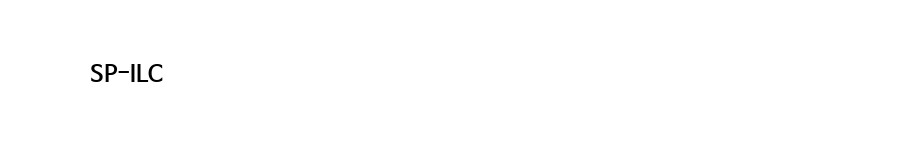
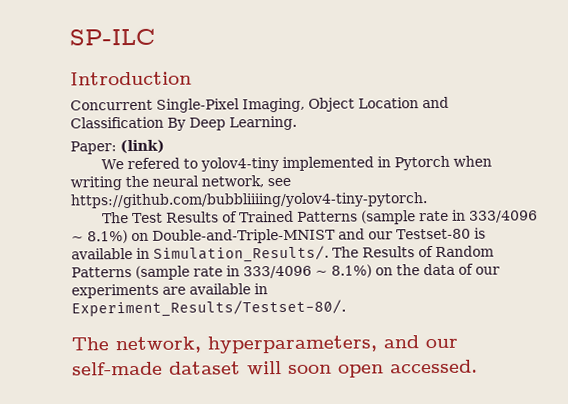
+ Introduction
+ Concurrent Single-Pixel Imaging, Object Location and Classification By Deep Learning.
+ Paper: (link)
+ We refered to yolov4-tiny implemented in Pytorch when writing the neural network, see https://github.com/bubbliiiing/yolov4-tiny-pytorch.
+ The Test Results of Trained Patterns (sample rate in 333/4096 ~ 8.1%) on Double-and-Triple-MNIST and our Testset-80 is available in Simulation_Results/. The Results of Random Patterns (sample rate in 333/4096 ~ 8.1%) on the data of our experiments are available in Experiment_Results/Testset-80/.
+ The network, hyperparameters, and our self-made dataset will soon open accessed.

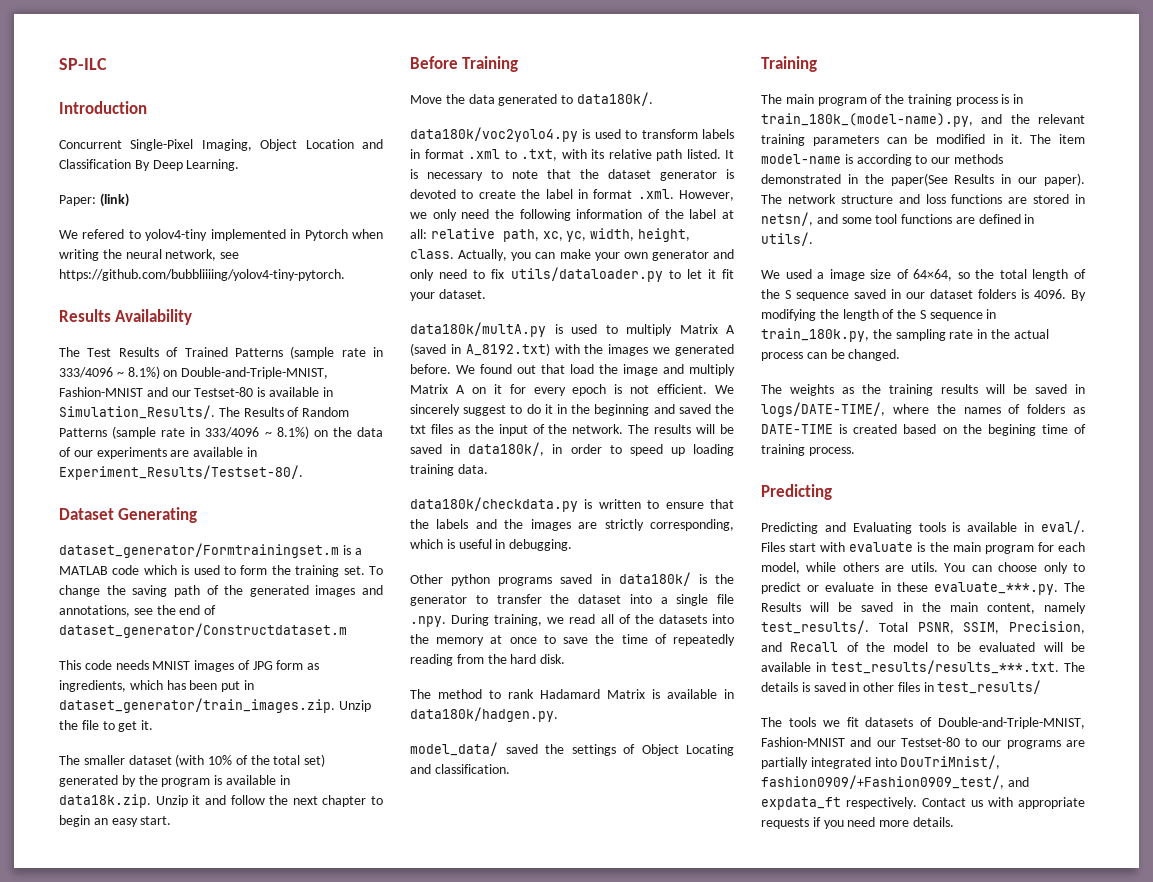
+ Results Availability
- The Test Results of Trained Patterns (sample rate in 333/4096 ~ 8.1%) on Double-and-Triple-MNIST and our Testset-80 is available in Simulation_Results/.
+ The Test Results of Trained Patterns (sample rate in 333/4096 ~ 8.1%) on Double-and-Triple-MNIST, Fashion-MNIST and our Testset-80 is available in Simulation_Results/.
- The network, hyperparameters, and our self-made dataset will soon open accessed.
+ Dataset Generating
+ dataset_generator/Formtrainingset.m is a MATLAB code which is used to form the training set. To change the saving path of the generated images and annotations, see the end of dataset_generator/Constructdataset.m
+ This code needs MNIST images of JPG form as ingredients, which has been put in dataset_generator/train_images.zip. Unzip the file to get it.
+ The smaller dataset (with 10% of the total set) generated by the program is available in data18k.zip. Unzip it and follow the next chapter to begin an easy start.
+ Before Training
+ Move the data generated to data180k/.
+ data180k/voc2yolo4.py is used to transform labels in format .xml to .txt, with its relative path listed. It is necessary to note that the dataset generator is devoted to create the label in format .xml. However, we only need the following information of the label at all: relative path, xc, yc, width, height, class. Actually, you can make your own generator and only need to fix utils/dataloader.py to let it fit your dataset.
+ data180k/multA.py is used to multiply Matrix A (saved in A_8192.txt) with the images we generated before. We found out that load the image and multiply Matrix A on it for every epoch is not efficient. We sincerely suggest to do it in the beginning and saved the txt files as the input of the network. The results will be saved in data180k/, in order to speed up loading training data.
+ data180k/checkdata.py is written to ensure that the labels and the images are strictly corresponding, which is useful in debugging.
+ Other python programs saved in data180k/ is the generator to transfer the dataset into a single file .npy. During training, we read all of the datasets into the memory at once to save the time of repeatedly reading from the hard disk.
+ The method to rank Hadamard Matrix is available in data180k/hadgen.py.
+ model_data/ saved the settings of Object Locating and classification.
+ Training
+ The main program of the training process is in train_180k_(model-name).py, and the relevant training parameters can be modified in it. The item model-name is according to our methods demonstrated in the paper(See Results in our paper). The network structure and loss functions are stored in netsn/, and some tool functions are defined in utils/.
+ We used a image size of 64×64, so the total length of the S sequence saved in our dataset folders is 4096. By modifying the length of the S sequence in train_180k.py, the sampling rate in the actual process can be changed.
+ The weights as the training results will be saved in logs/DATE-TIME/, where the names of folders as DATE-TIME is created based on the begining time of training process.
+ Predicting
+ Predicting and Evaluating tools is available in eval/. Files start with evaluate is the main program for each model, while others are utils. You can choose only to predict or evaluate in these evaluate_***.py. The Results will be saved in the main content, namely test_results/. Total PSNR, SSIM, Precision, and Recall of the model to be evaluated will be available in test_results/results_***.txt. The details is saved in other files in test_results/
+ The tools we fit datasets of Double-and-Triple-MNIST, Fashion-MNIST and our Testset-80 to our programs are partially integrated into DouTriMnist/, fashion0909/+Fashion0909_test/, and expdata_ft respectively. Contact us with appropriate requests if you need more details.

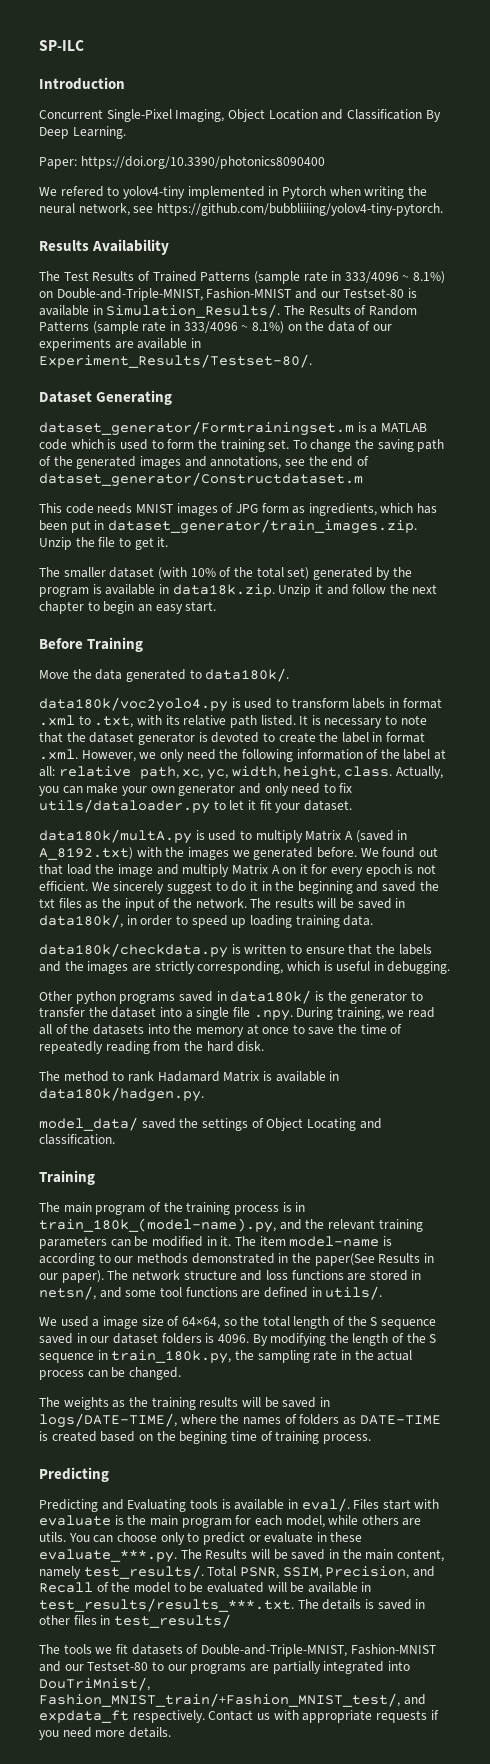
- Paper: (link)
+ Paper: https://doi.org/10.3390/photonics8090400
- The tools we fit datasets of Double-and-Triple-MNIST, Fashion-MNIST and our Testset-80 to our programs are partially integrated into DouTriMnist/, fashion0909/+Fashion0909_test/, and expdata_ft respectively.
+ The tools we fit datasets of Double-and-Triple-MNIST, Fashion-MNIST and our Testset-80 to our programs are partially integrated into DouTriMnist/, Fashion_MNIST_train/+Fashion_MNIST_test/, and expdata_ft respectively.

